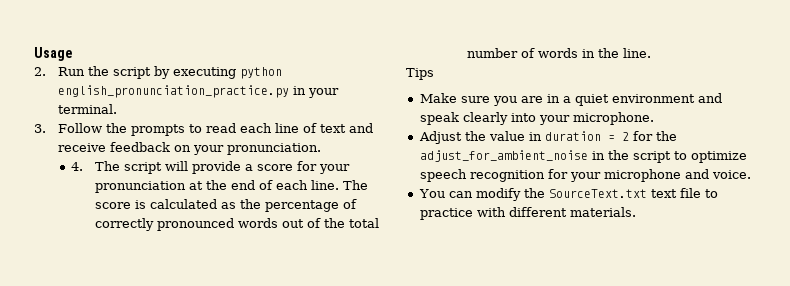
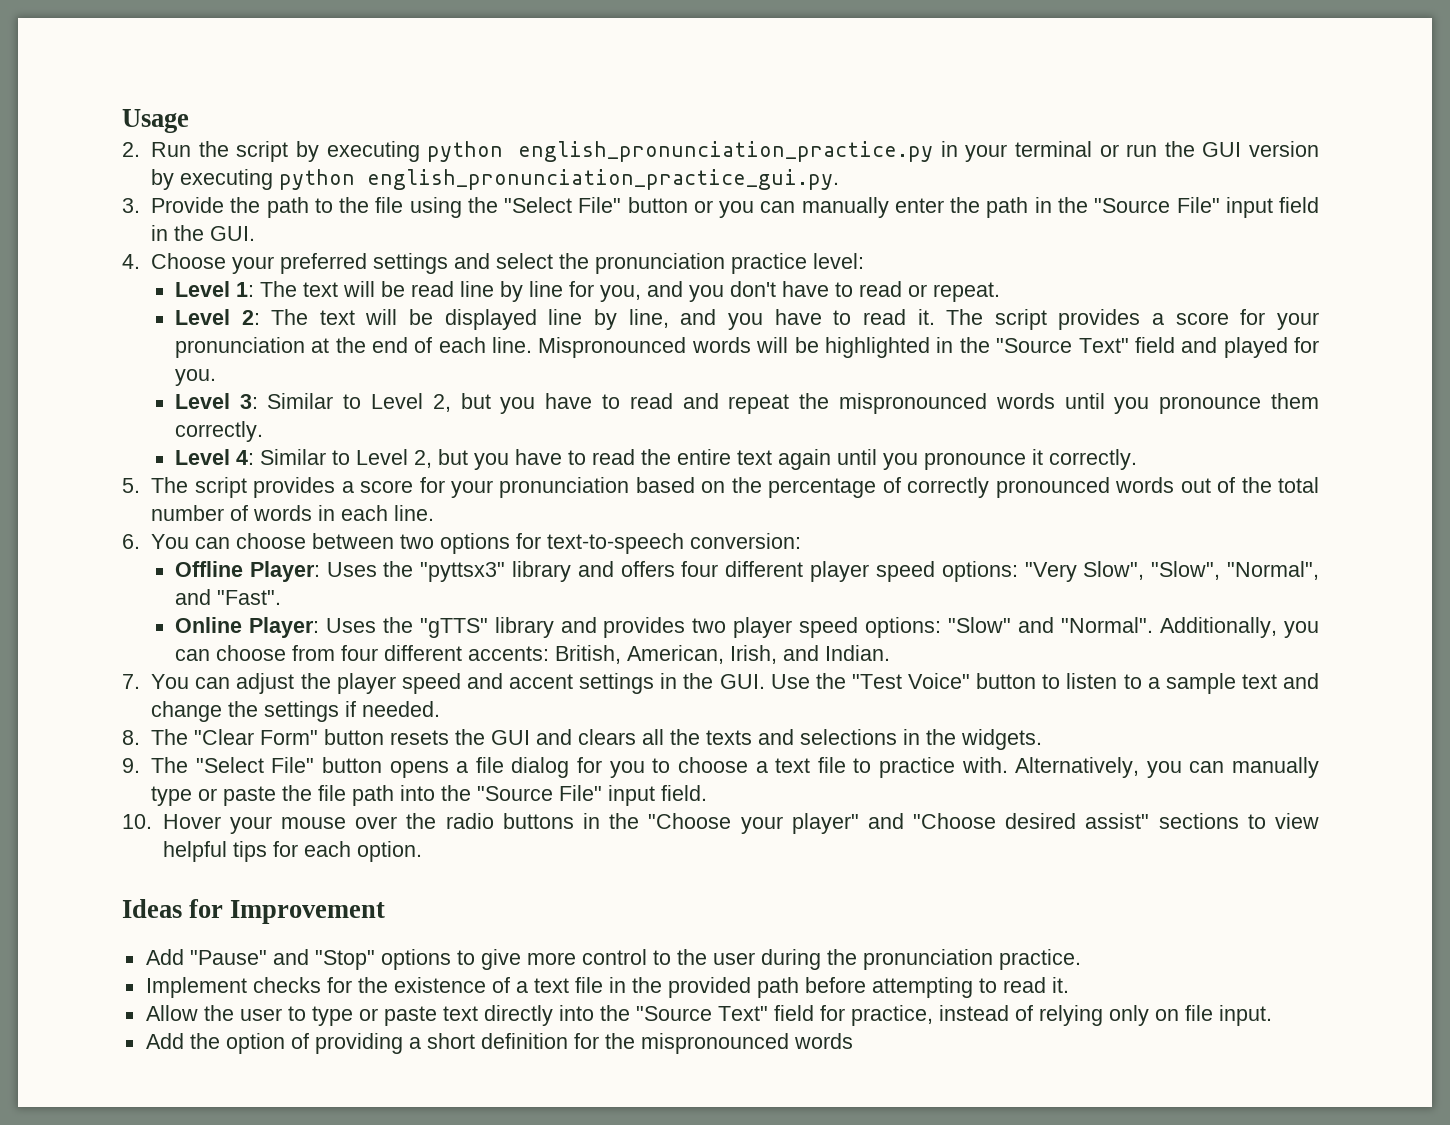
- 2. Run the script by executing python english_pronunciation_practice.py in your terminal.
- 3. Follow the prompts to read each line of text and receive feedback on your pronunciation.
- 4. The script will provide a score for your pronunciation at the end of each line.
+ 2. Run the script by executing python english_pronunciation_practice.py in your terminal or run the GUI version by executing python english_pronunciation_practice_gui.py.
+ 3. Provide the path to the file using the "Select File" button or you can manually enter the path in the "Source File" input field in the GUI.
+ 4. Choose your preferred settings and select the pronunciation practice level:
+ Level 1: The text will be read line by line for you, and you don't have to read or repeat.
+ Level 2: The text will be displayed line by line, and you have to read it. The script provides a score for your pronunciation at the end of each line.
- The score is calculated as the percentage of correctly pronounced words out of the total number of words in the line.
+ Mispronounced words will be highlighted in the "Source Text" field and played for you.
+ Level 3: Similar to Level 2, but you have to read and repeat the mispronounced words until you pronounce them correctly.
+ Level 4: Similar to Level 2, but you have to read the entire text again until you pronounce it correctly.
+ 5. The script provides a score for your pronunciation based on the percentage of correctly pronounced words out of the total number of words in each line.
- Tips
- Make sure you are in a quiet environment and speak clearly into your microphone.
- Adjust the value in duration = 2 for the adjust_for_ambient_noise in the script to optimize speech recognition for your microphone and voice.
- You can modify the SourceText.txt text file to practice with different materials.
+ 6. You can choose between two options for text-to-speech conversion:
+ Offline Player: Uses the "pyttsx3" library and offers four different player speed options: "Very Slow", "Slow", "Normal", and "Fast".
+ Online Player: Uses the "gTTS" library and provides two player speed options: "Slow" and "Normal". Additionally, you can choose from four different accents: British, American, Irish, and Indian.
+ 7. You can adjust the player speed and accent settings in the GUI. Use the "Test Voice" button to listen to a sample text and change the settings if needed.
+ 8. The "Clear Form" button resets the GUI and clears all the texts and selections in the widgets.
+ 9. The "Select File" button opens a file dialog for you to choose a text file to practice with. Alternatively, you can manually type or paste the file path into the "Source File" input field.
+ 10. Hover your mouse over the radio buttons in the "Choose your player" and "Choose desired assist" sections to view helpful tips for each option.
+ Ideas for Improvement
+ Add "Pause" and "Stop" options to give more control to the user during the pronunciation practice.
+ Implement checks for the existence of a text file in the provided path before attempting to read it.
+ Allow the user to type or paste text directly into the "Source Text" field for practice, instead of relying only on file input.
+ Add the option of providing a short definition for the mispronounced words

